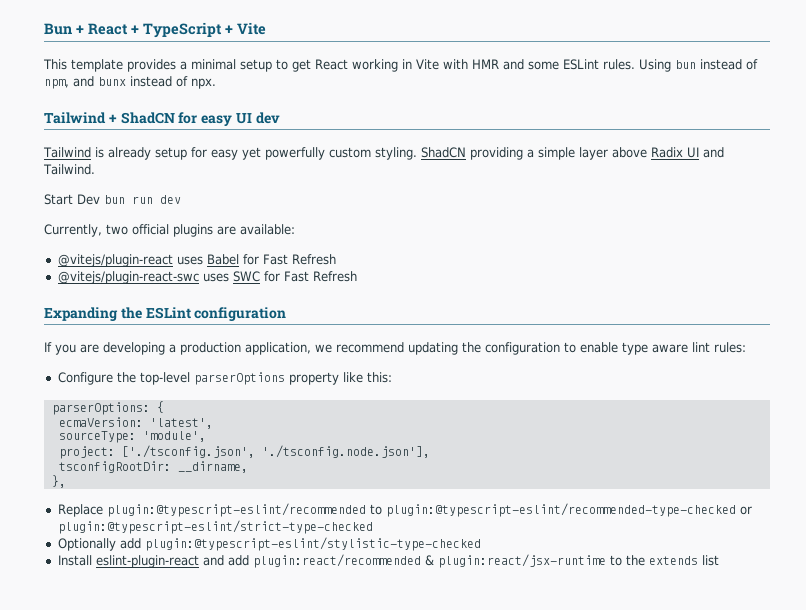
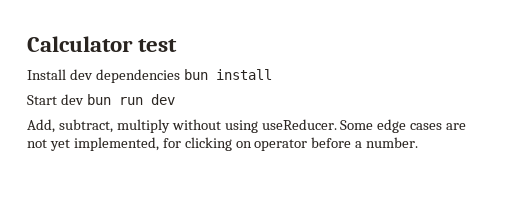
- Bun + React + TypeScript + Vite
- This template provides a minimal setup to get React working in Vite with HMR and some ESLint rules. Using bun instead of npm, and bunx instead of npx.
- Tailwind + ShadCN for easy UI dev
- Tailwind is already setup for easy yet powerfully custom styling. ShadCN providing a simple layer above Radix UI and Tailwind.
+ Calculator test
+ Install dev dependencies bun install
- Start Dev bun run dev
+ Start dev bun run dev
- Currently, two official plugins are available:
- @vitejs/plugin-react uses Babel for Fast Refresh
- @vitejs/plugin-react-swc uses SWC for Fast Refresh
- Expanding the ESLint configuration
- If you are developing a production application, we recommend updating the configuration to enable type aware lint rules:
- Configure the top-level parserOptions property like this:
- parserOptions: {
- ecmaVersion: 'latest',
- sourceType: 'module',
- project: ['./tsconfig.json', './tsconfig.node.json'],
- tsconfigRootDir: __dirname,
- },
- Replace plugin:@typescript-eslint/recommended to plugin:@typescript-eslint/recommended-type-checked or plugin:@typescript-eslint/strict-type-checked
- Optionally add plugin:@typescript-eslint/stylistic-type-checked
- Install eslint-plugin-react and add plugin:react/recommended & plugin:react/jsx-runtime to the extends list
+ Add, subtract, multiply without using useReducer. Some edge cases are not yet implemented, for clicking on operator before a number.

